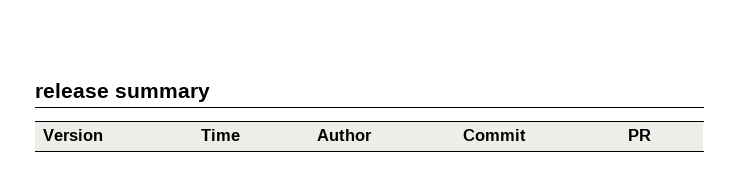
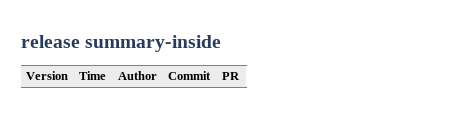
- release summary
+ release summary-inside

